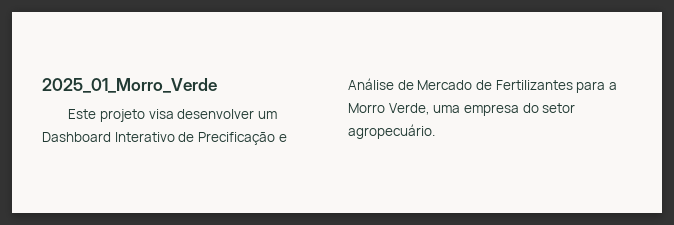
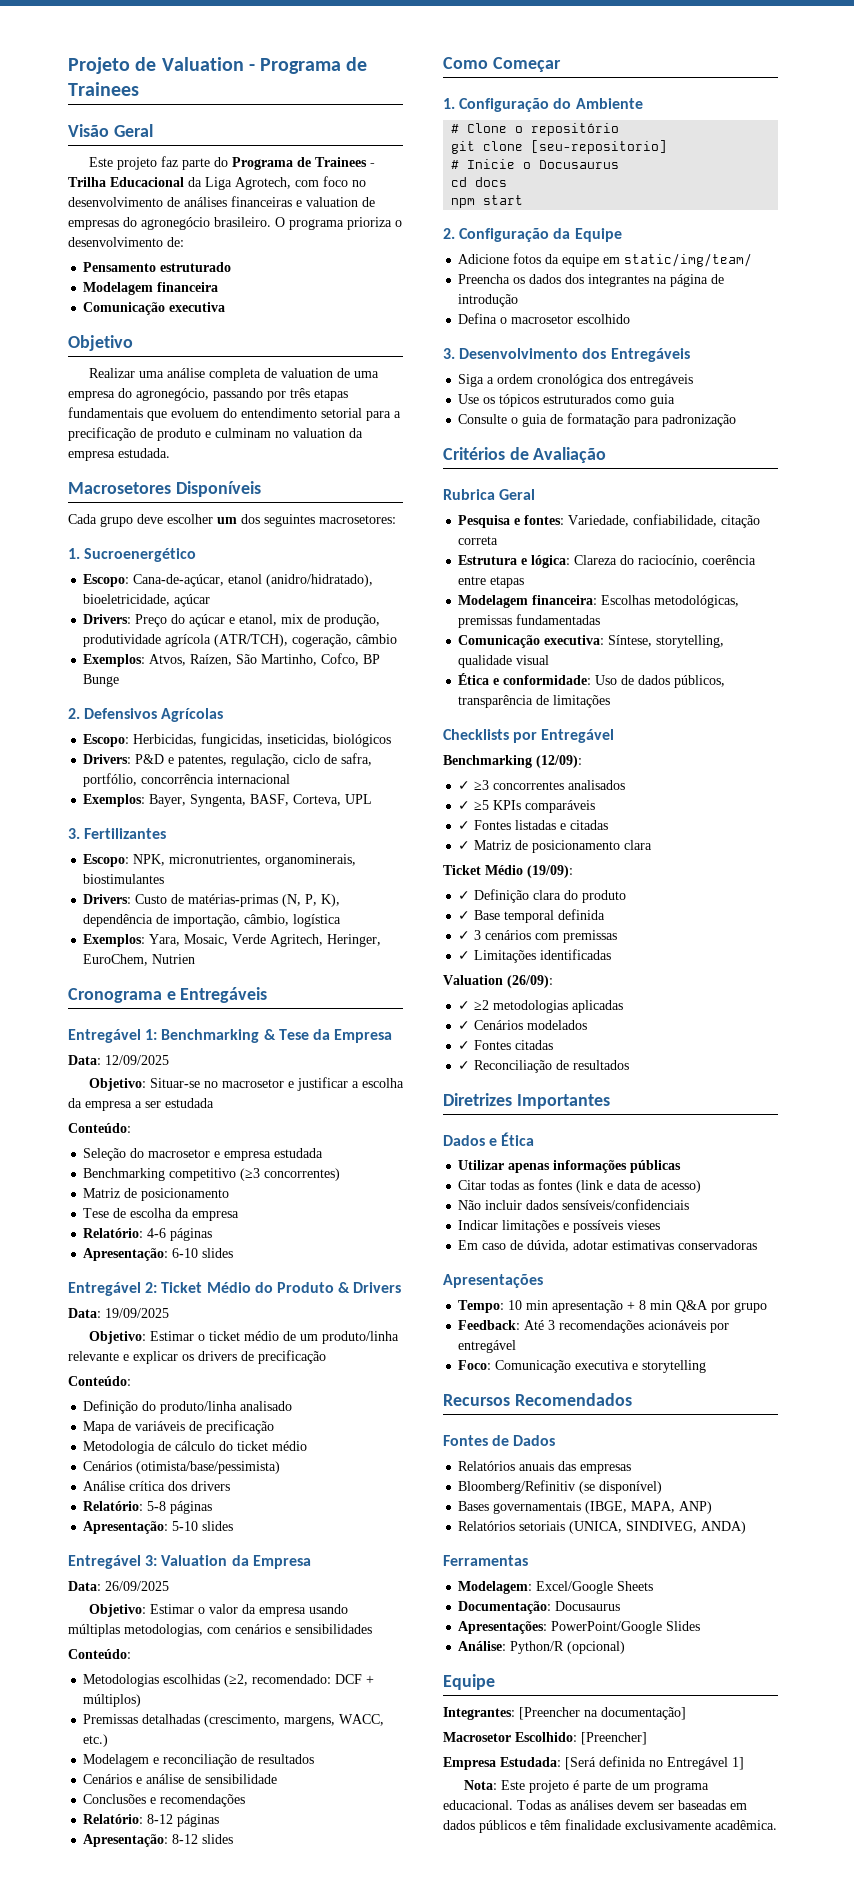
- 2025_01_Morro_Verde
- Este projeto visa desenvolver um Dashboard Interativo de Precificação e Análise de Mercado de Fertilizantes para a Morro Verde, uma empresa do setor agropecuário.
+ Projeto de Valuation - Programa de Trainees
+ Visão Geral
+ Este projeto faz parte do Programa de Trainees - Trilha Educacional da Liga Agrotech, com foco no desenvolvimento de análises financeiras e valuation de empresas do agronegócio brasileiro. O programa prioriza o desenvolvimento de:
+ Pensamento estruturado
+ Modelagem financeira
+ Comunicação executiva
+ Objetivo
+ Realizar uma análise completa de valuation de uma empresa do agronegócio, passando por três etapas fundamentais que evoluem do entendimento setorial para a precificação de produto e culminam no valuation da empresa estudada.
+ Macrosetores Disponíveis
+ Cada grupo deve escolher um dos seguintes macrosetores:
+ 1. Sucroenergético
+ Escopo: Cana-de-açúcar, etanol (anidro/hidratado), bioeletricidade, açúcar
+ Drivers: Preço do açúcar e etanol, mix de produção, produtividade agrícola (ATR/TCH), cogeração, câmbio
+ Exemplos: Atvos, Raízen, São Martinho, Cofco, BP Bunge
+ 2. Defensivos Agrícolas
+ Escopo: Herbicidas, fungicidas, inseticidas, biológicos
+ Drivers: P&D e patentes, regulação, ciclo de safra, portfólio, concorrência internacional
+ Exemplos: Bayer, Syngenta, BASF, Corteva, UPL
+ 3. Fertilizantes
+ Escopo: NPK, micronutrientes, organominerais, biostimulantes
+ Drivers: Custo de matérias-primas (N, P, K), dependência de importação, câmbio, logística
+ Exemplos: Yara, Mosaic, Verde Agritech, Heringer, EuroChem, Nutrien
+ Cronograma e Entregáveis
+ Entregável 1: Benchmarking & Tese da Empresa
+ Data: 12/09/2025
+ Objetivo: Situar-se no macrosetor e justificar a escolha da empresa a ser estudada
+ Conteúdo:
+ Seleção do macrosetor e empresa estudada
+ Benchmarking competitivo (≥3 concorrentes)
+ Matriz de posicionamento
+ Tese de escolha da empresa
+ Relatório: 4-6 páginas
+ Apresentação: 6-10 slides
+ Entregável 2: Ticket Médio do Produto & Drivers
+ Data: 19/09/2025
+ Objetivo: Estimar o ticket médio de um produto/linha relevante e explicar os drivers de precificação
+ Conteúdo:
+ Definição do produto/linha analisado
+ Mapa de variáveis de precificação
+ Metodologia de cálculo do ticket médio
+ Cenários (otimista/base/pessimista)
+ Análise crítica dos drivers
+ Relatório: 5-8 páginas
+ Apresentação: 5-10 slides
+ Entregável 3: Valuation da Empresa
+ Data: 26/09/2025
+ Objetivo: Estimar o valor da empresa usando múltiplas metodologias, com cenários e sensibilidades
+ Conteúdo:
+ Metodologias escolhidas (≥2, recomendado: DCF + múltiplos)
+ Premissas detalhadas (crescimento, margens, WACC, etc.)
+ Modelagem e reconciliação de resultados
+ Cenários e análise de sensibilidade
+ Conclusões e recomendações
+ Relatório: 8-12 páginas
+ Apresentação: 8-12 slides
+ Como Começar
+ 1. Configuração do Ambiente
+ # Clone o repositório
+ git clone [seu-repositorio]
+ # Inicie o Docusaurus
+ cd docs
+ npm start
+ 2. Configuração da Equipe
+ Adicione fotos da equipe em static/img/team/
+ Preencha os dados dos integrantes na página de introdução
+ Defina o macrosetor escolhido
+ 3. Desenvolvimento dos Entregáveis
+ Siga a ordem cronológica dos entregáveis
+ Use os tópicos estruturados como guia
+ Consulte o guia de formatação para padronização
+ Critérios de Avaliação
+ Rubrica Geral
+ Pesquisa e fontes: Variedade, confiabilidade, citação correta
+ Estrutura e lógica: Clareza do raciocínio, coerência entre etapas
+ Modelagem financeira: Escolhas metodológicas, premissas fundamentadas
+ Comunicação executiva: Síntese, storytelling, qualidade visual
+ Ética e conformidade: Uso de dados públicos, transparência de limitações
+ Checklists por Entregável
+ Benchmarking (12/09):
+ ✓ ≥3 concorrentes analisados
+ ✓ ≥5 KPIs comparáveis
+ ✓ Fontes listadas e citadas
+ ✓ Matriz de posicionamento clara
+ Ticket Médio (19/09):
+ ✓ Definição clara do produto
+ ✓ Base temporal definida
+ ✓ 3 cenários com premissas
+ ✓ Limitações identificadas
+ Valuation (26/09):
+ ✓ ≥2 metodologias aplicadas
+ ✓ Cenários modelados
+ ✓ Fontes citadas
+ ✓ Reconciliação de resultados
+ Diretrizes Importantes
+ Dados e Ética
+ Utilizar apenas informações públicas
+ Citar todas as fontes (link e data de acesso)
+ Não incluir dados sensíveis/confidenciais
+ Indicar limitações e possíveis vieses
+ Em caso de dúvida, adotar estimativas conservadoras
+ Apresentações
+ Tempo: 10 min apresentação + 8 min Q&A por grupo
+ Feedback: Até 3 recomendações acionáveis por entregável
+ Foco: Comunicação executiva e storytelling
+ Recursos Recomendados
+ Fontes de Dados
+ Relatórios anuais das empresas
+ Bloomberg/Refinitiv (se disponível)
+ Bases governamentais (IBGE, MAPA, ANP)
+ Relatórios setoriais (UNICA, SINDIVEG, ANDA)
+ Ferramentas
+ Modelagem: Excel/Google Sheets
+ Documentação: Docusaurus
+ Apresentações: PowerPoint/Google Slides
+ Análise: Python/R (opcional)
+ Equipe
+ Integrantes: [Preencher na documentação]
+ Macrosetor Escolhido: [Preencher]
+ Empresa Estudada: [Será definida no Entregável 1]
+ Nota: Este projeto é parte de um programa educacional. Todas as análises devem ser baseadas em dados públicos e têm finalidade exclusivamente acadêmica.

